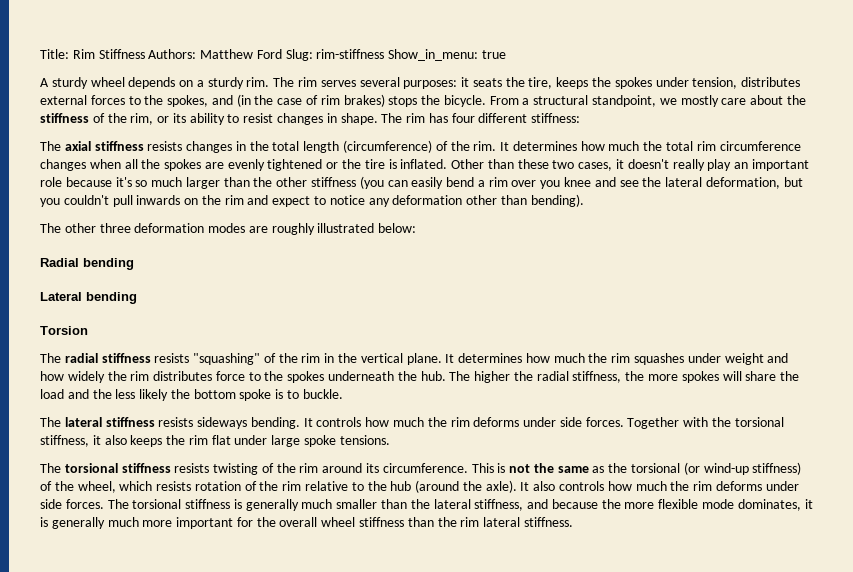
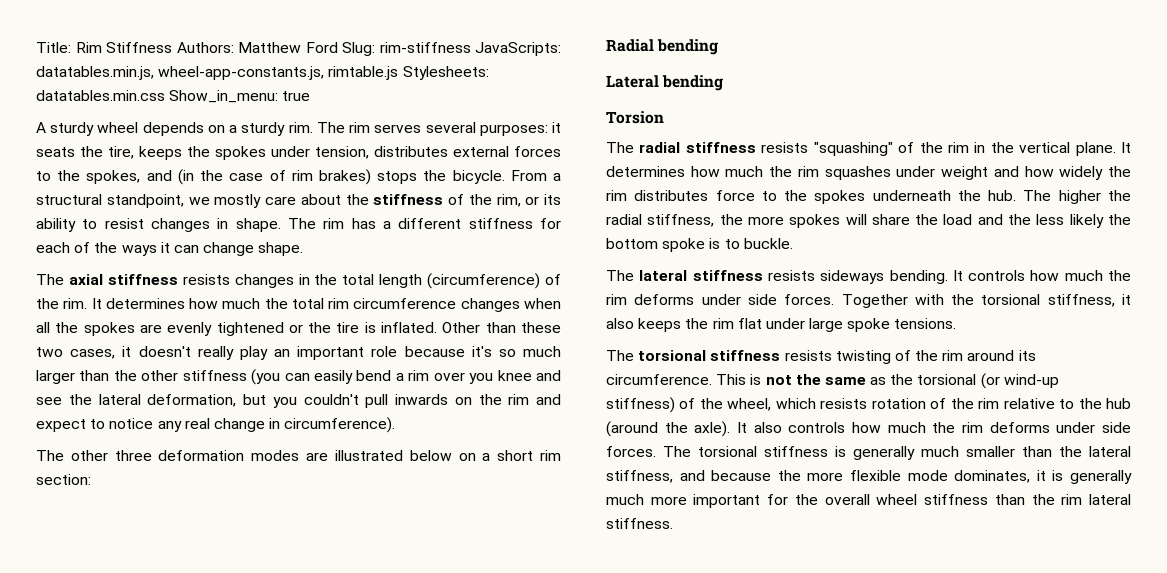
- Title: Rim Stiffness Authors: Matthew Ford Slug: rim-stiffness Show_in_menu: true
+ Title: Rim Stiffness Authors: Matthew Ford Slug: rim-stiffness JavaScripts: datatables.min.js, wheel-app-constants.js, rimtable.js Stylesheets: datatables.min.css Show_in_menu: true
- The rim has four different stiffness:
+ The rim has a different stiffness for each of the ways it can change shape.
- Other than these two cases, it doesn't really play an important role because it's so much larger than the other stiffness (you can easily bend a rim over you knee and see the lateral deformation, but you couldn't pull inwards on the rim and expect to notice any deformation other than bending).
+ Other than these two cases, it doesn't really play an important role because it's so much larger than the other stiffness (you can easily bend a rim over you knee and see the lateral deformation, but you couldn't pull inwards on the rim and expect to notice any real change in circumference).
- The other three deformation modes are roughly illustrated below:
+ The other three deformation modes are illustrated below on a short rim section:

